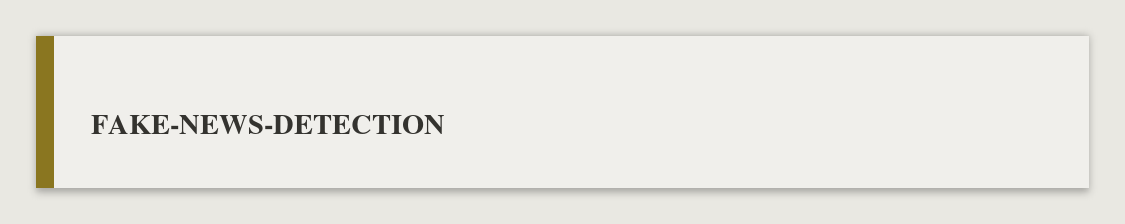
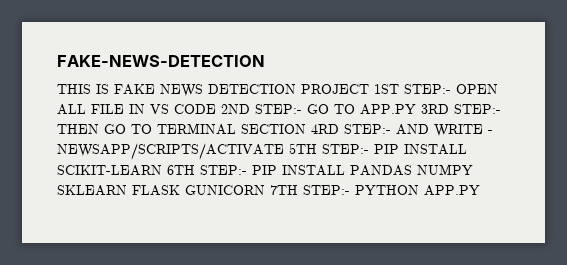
+ THIS IS FAKE NEWS DETECTION PROJECT 1ST STEP:- OPEN ALL FILE IN VS CODE 2ND STEP:- GO TO APP.PY 3RD STEP:- THEN GO TO TERMINAL SECTION 4RD STEP:- AND WRITE - NEWSAPP/SCRIPTS/ACTIVATE 5TH STEP:- PIP INSTALL SCIKIT-LEARN 6TH STEP:- PIP INSTALL PANDAS NUMPY SKLEARN FLASK GUNICORN 7TH STEP:- PYTHON APP.PY

